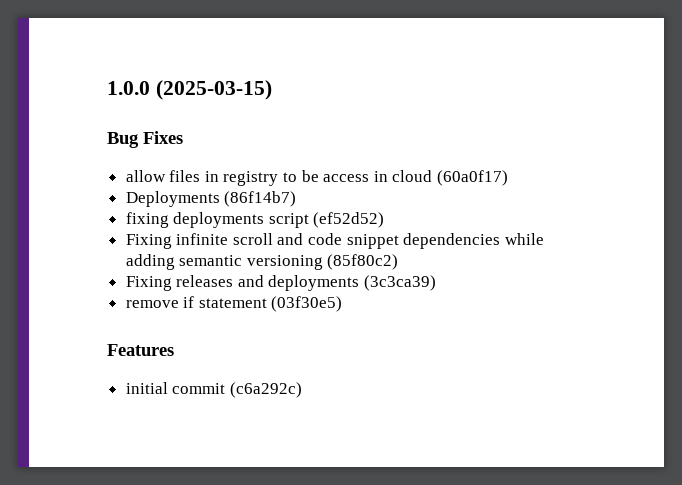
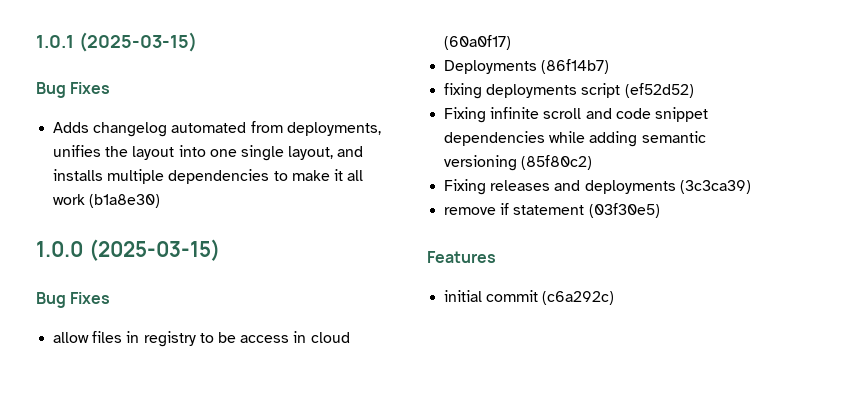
+ 1.0.1 (2025-03-15)
+ Bug Fixes
+ Adds changelog automated from deployments, unifies the layout into one single layout, and installs multiple dependencies to make it all work (b1a8e30)

